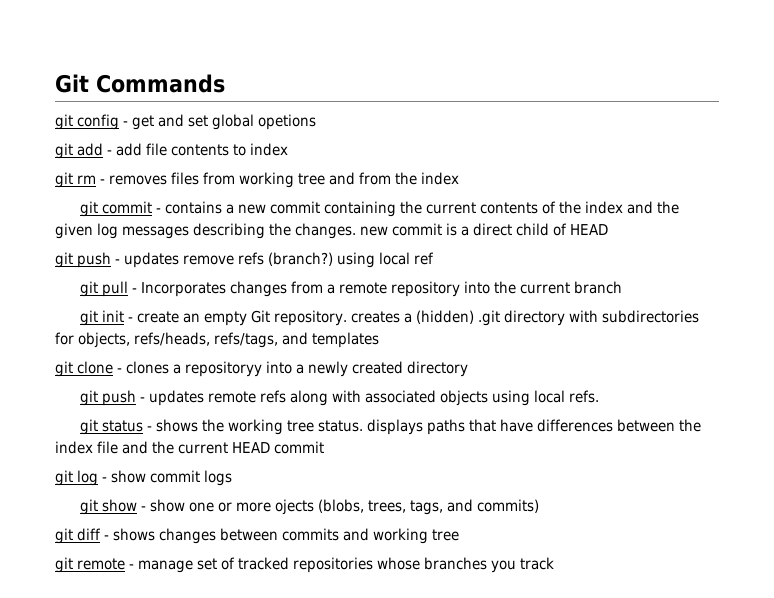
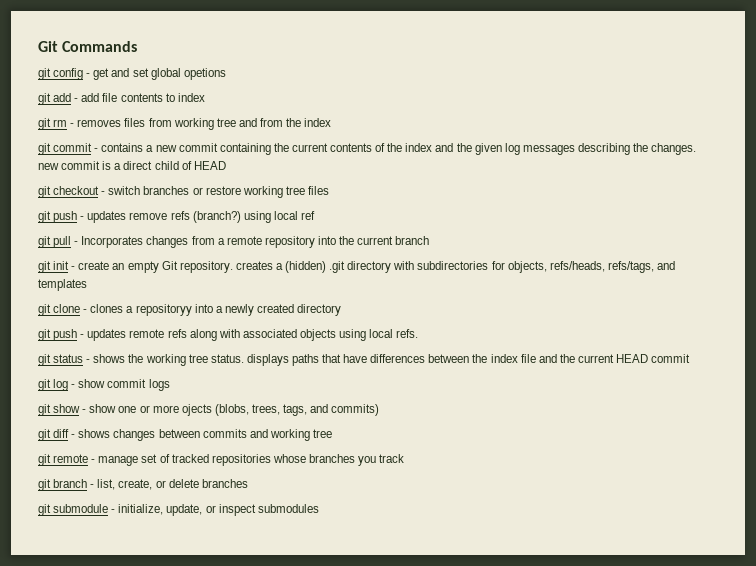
+ git checkout - switch branches or restore working tree files
+ git branch - list, create, or delete branches
+ git submodule - initialize, update, or inspect submodules

